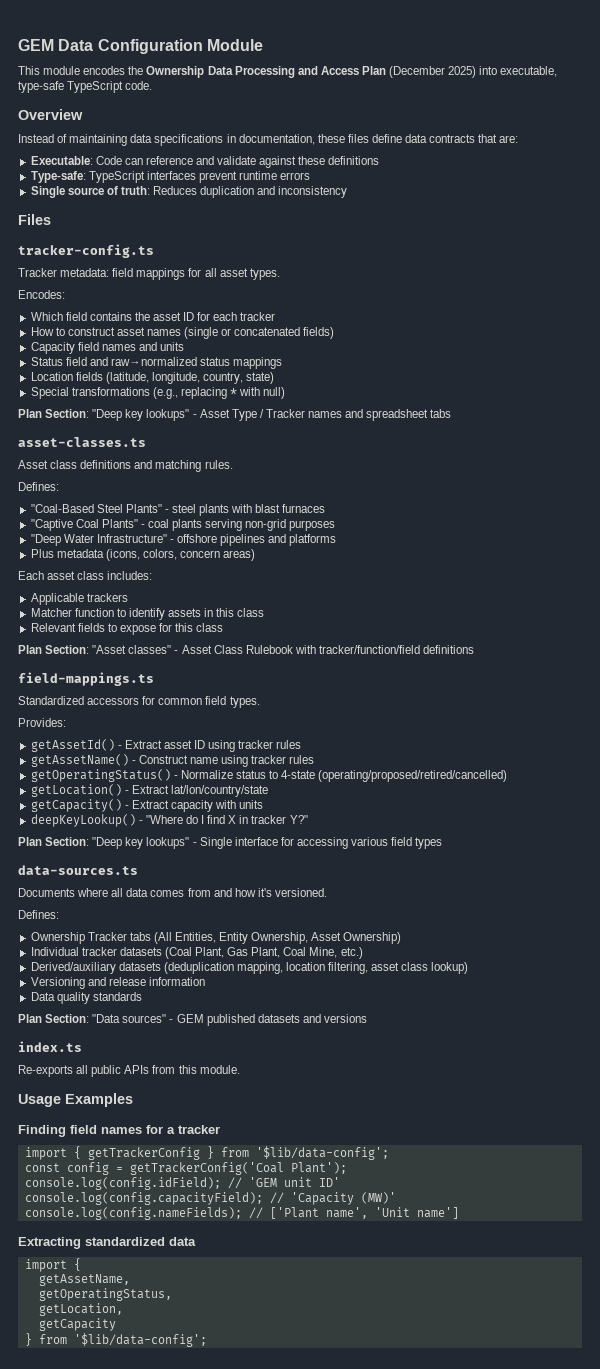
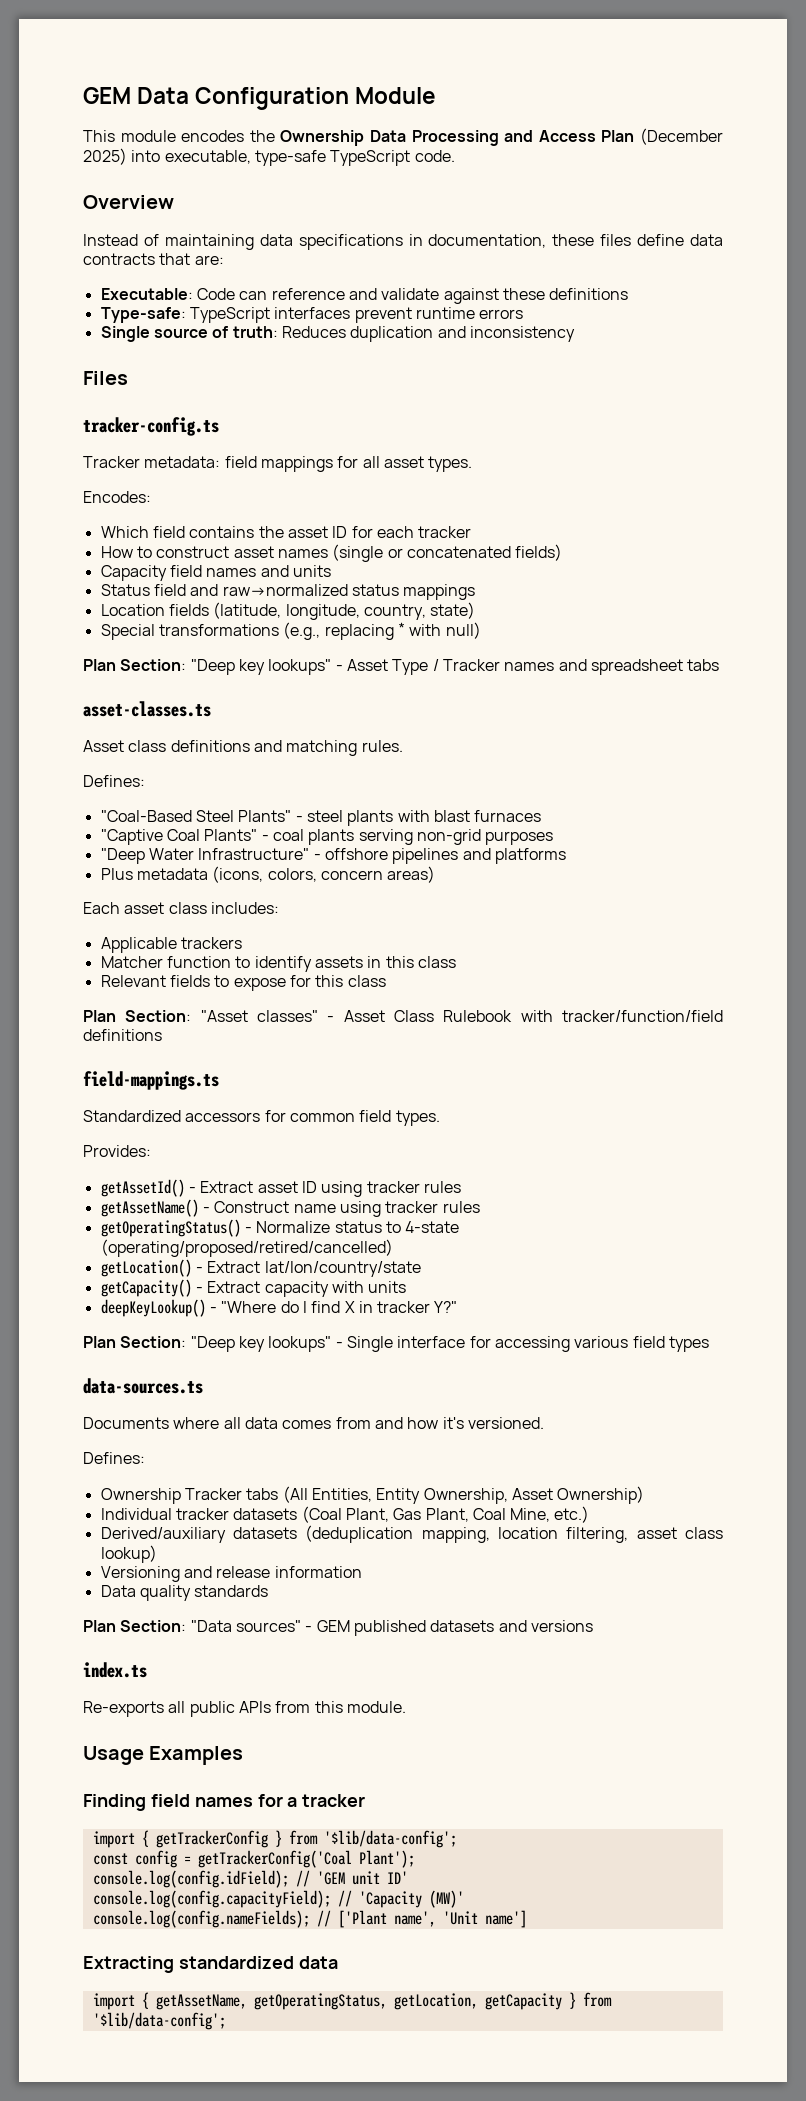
  Extracting standardized data
- import {
- getAssetName,
- getOperatingStatus,
- getLocation,
- getCapacity
- } from '$lib/data-config';
+ import { getAssetName, getOperatingStatus, getLocation, getCapacity } from '$lib/data-config';

